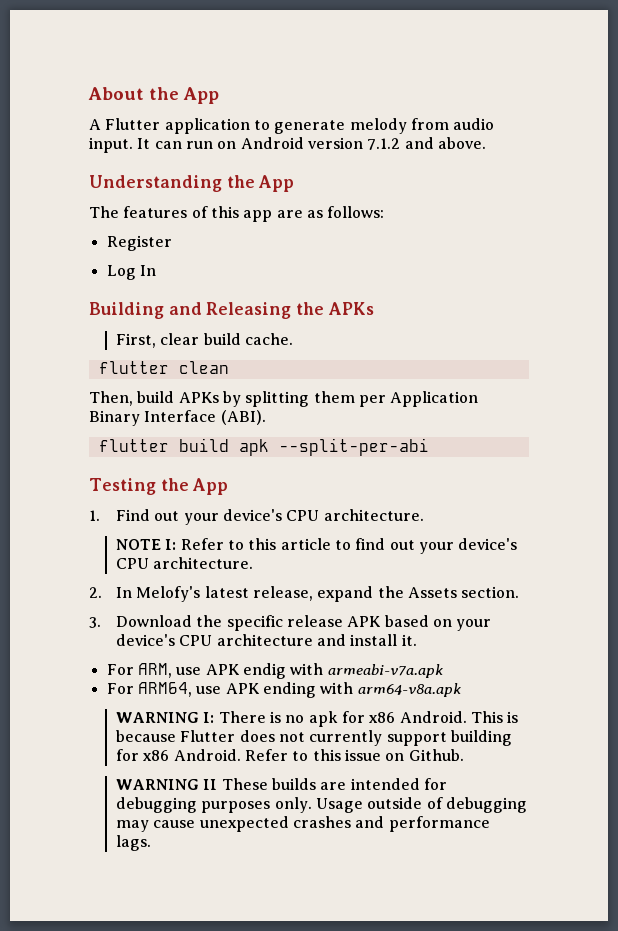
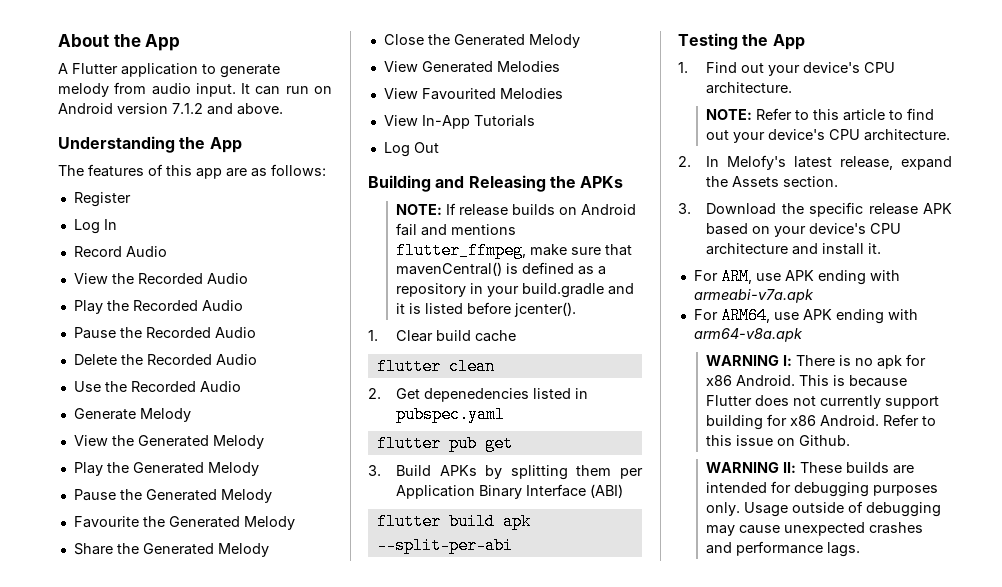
+ Record Audio
+ View the Recorded Audio
+ Play the Recorded Audio
+ Pause the Recorded Audio
+ Delete the Recorded Audio
+ Use the Recorded Audio
+ Generate Melody
+ View the Generated Melody
+ Play the Generated Melody
+ Pause the Generated Melody
+ Favourite the Generated Melody
+ Share the Generated Melody
+ Close the Generated Melody
+ View Generated Melodies
+ View Favourited Melodies
+ View In-App Tutorials
+ Log Out
- First, clear build cache.
+ NOTE: If release builds on Android fail and mentions flutter_ffmpeg, make sure that mavenCentral() is defined as a repository in your build.gradle and it is listed before jcenter().
+ 1. Clear build cache
  flutter clean
- Then, build APKs by splitting them per Application Binary Interface (ABI).
+ 2. Get depenedencies listed in pubspec.yaml
+ flutter pub get
+ 3. Build APKs by splitting them per Application Binary Interface (ABI)
- NOTE I: Refer to this article to find out your device's CPU architecture.
+ NOTE: Refer to this article to find out your device's CPU architecture.
- For ARM, use APK endig with armeabi-v7a.apk
+ For ARM, use APK ending with armeabi-v7a.apk
- WARNING II These builds are intended for debugging purposes only.
+ WARNING II: These builds are intended for debugging purposes only.

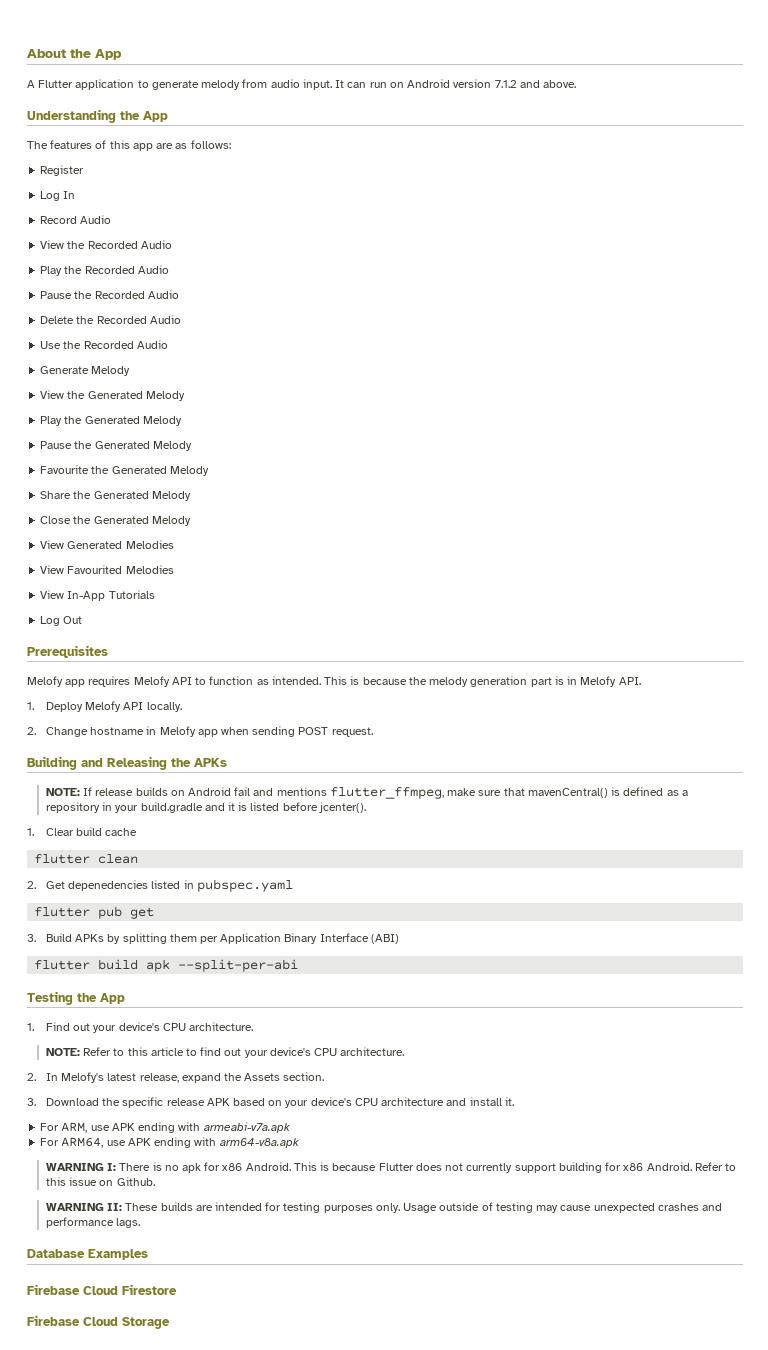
+ Prerequisites
+ Melofy app requires Melofy API to function as intended. This is because the melody generation part is in Melofy API.
+ 1. Deploy Melofy API locally.
+ 2. Change hostname in Melofy app when sending POST request.
- WARNING II: These builds are intended for debugging purposes only.
+ WARNING II: These builds are intended for testing purposes only.
- Usage outside of debugging may cause unexpected crashes and performance lags.
+ Usage outside of testing may cause unexpected crashes and performance lags.
+ Database Examples
+ Firebase Cloud Firestore
+ Firebase Cloud Storage

